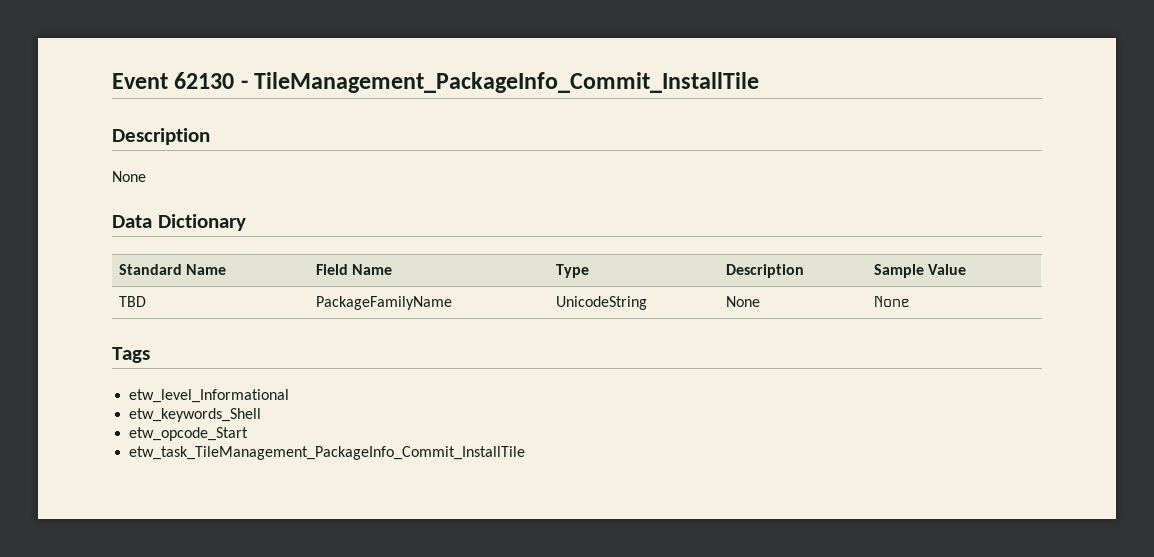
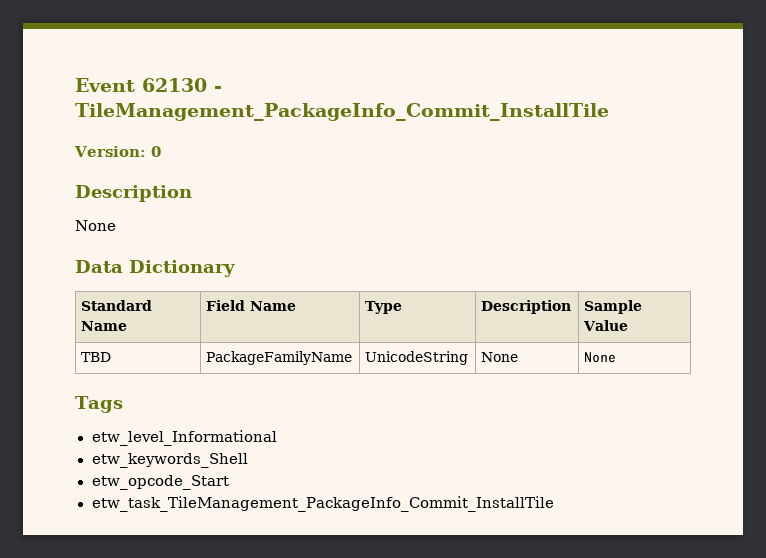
+ Version: 0

